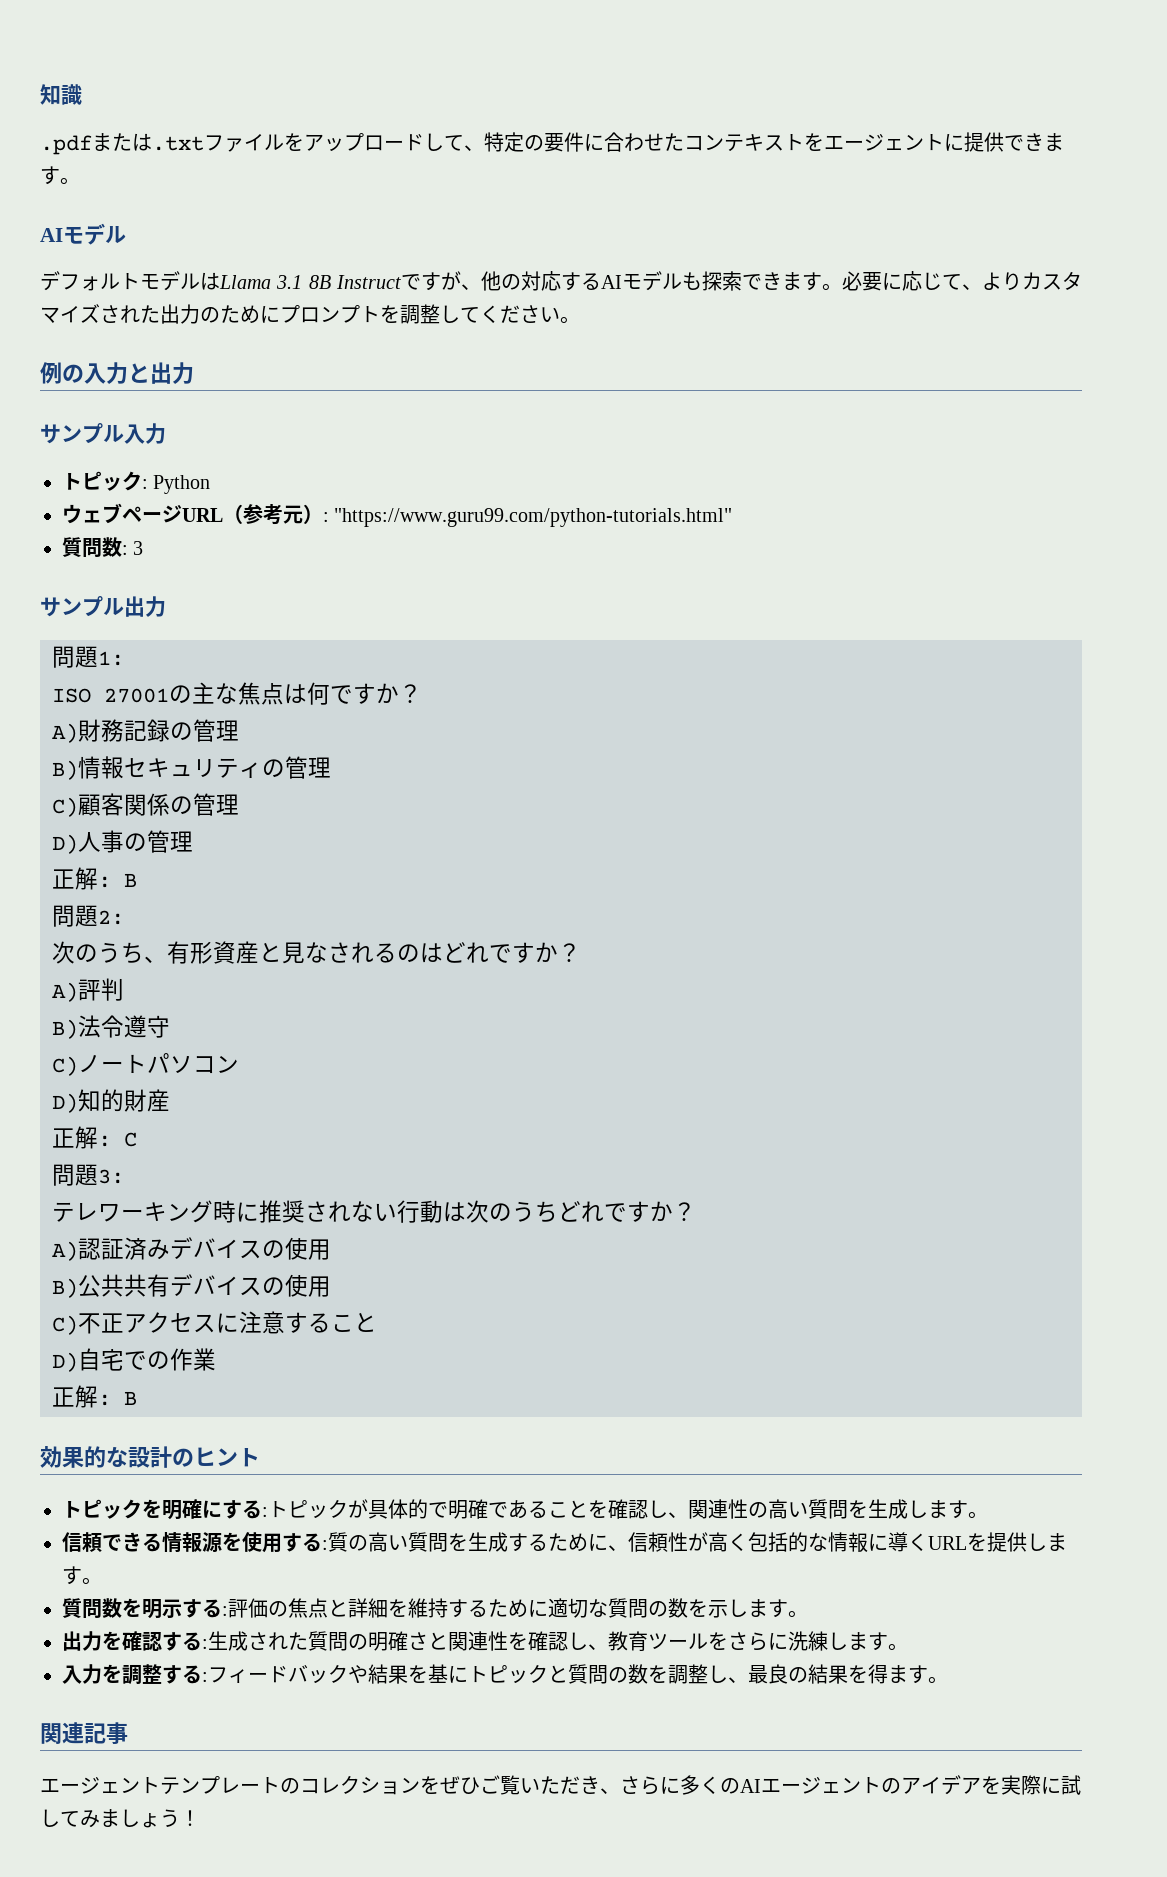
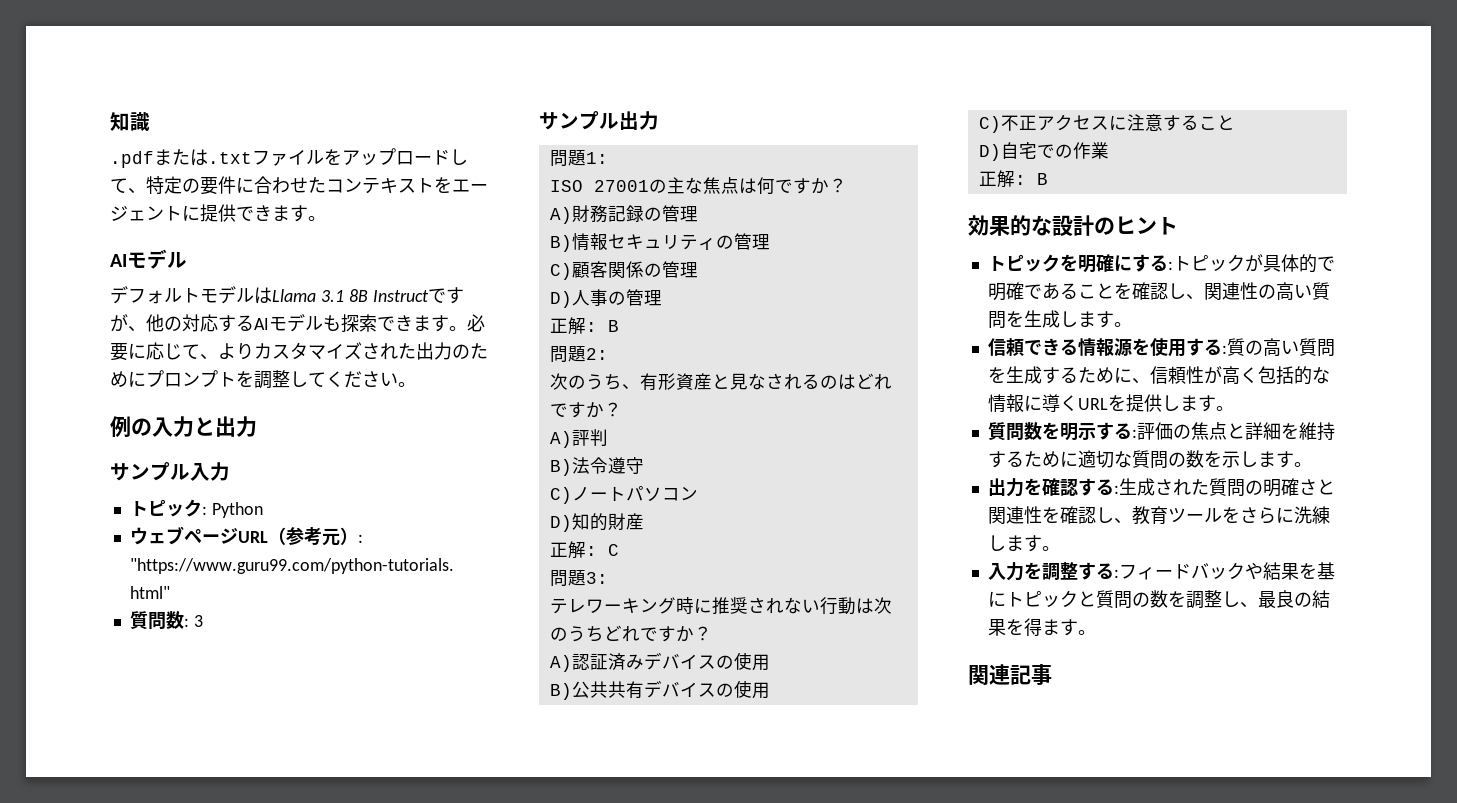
- エージェントテンプレートのコレクションをぜひご覧いただき、さらに多くのAIエージェントのアイデアを実際に試してみましょう！

